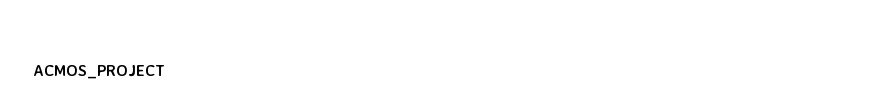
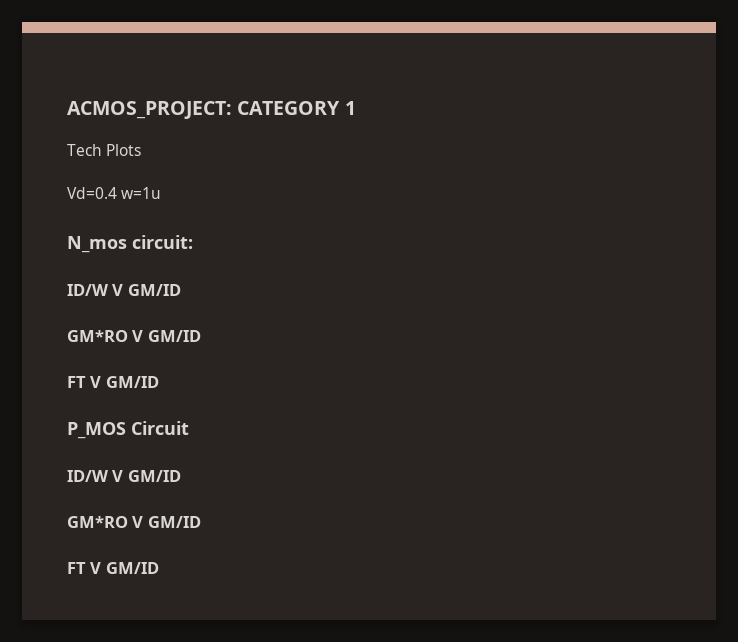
- ACMOS_PROJECT
+ ACMOS_PROJECT: CATEGORY 1
+ Tech Plots
+ Vd=0.4 w=1u
+ N_mos circuit:
+ ID/W V GM/ID
+ GM*RO V GM/ID
+ FT V GM/ID
+ P_MOS Circuit
+ ID/W V GM/ID
+ GM*RO V GM/ID
+ FT V GM/ID

